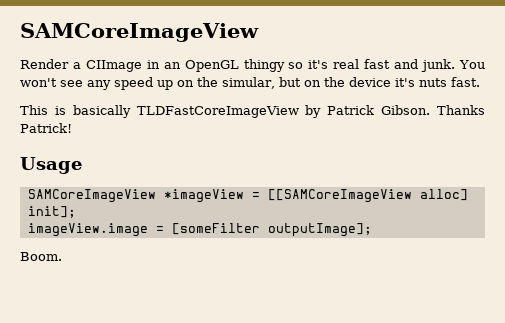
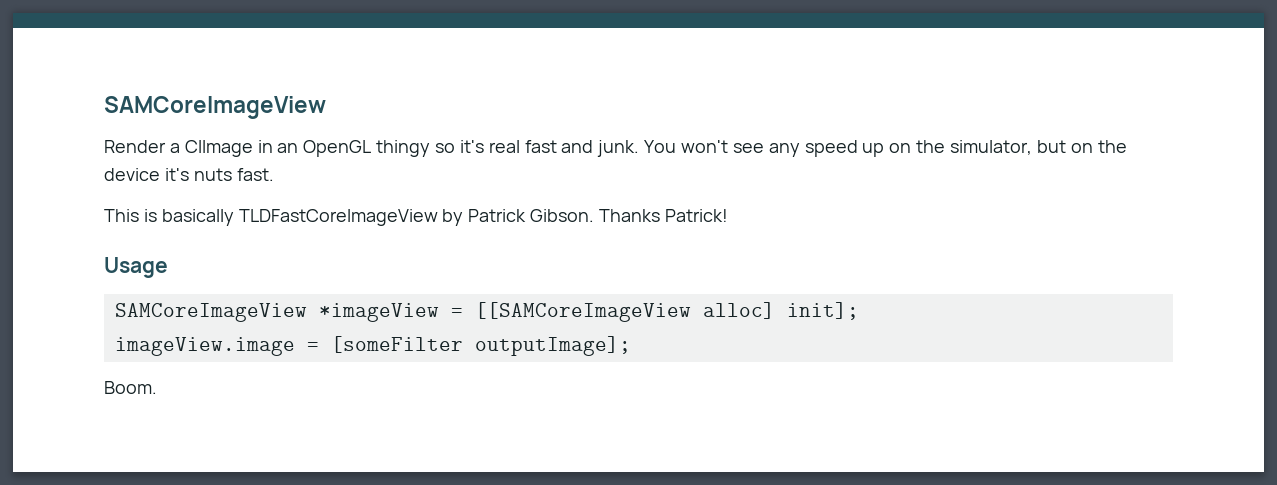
- You won't see any speed up on the simular, but on the device it's nuts fast.
+ You won't see any speed up on the simulator, but on the device it's nuts fast.

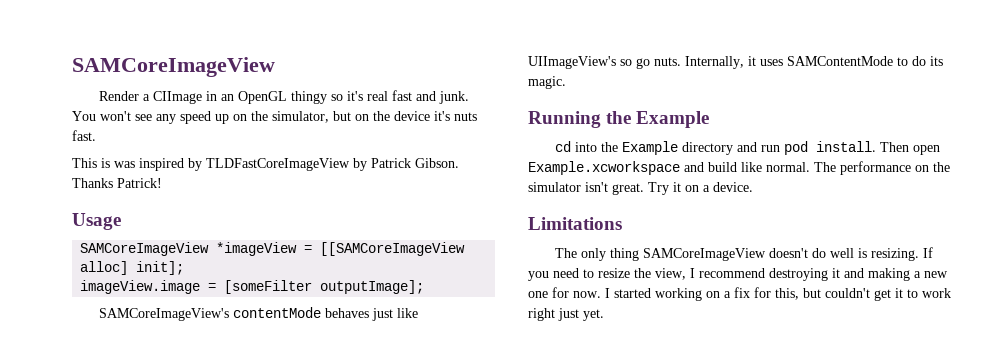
- This is basically TLDFastCoreImageView by Patrick Gibson.
+ This is was inspired by TLDFastCoreImageView by Patrick Gibson.
- Boom.
+ SAMCoreImageView's contentMode behaves just like UIImageView's so go nuts. Internally, it uses SAMContentMode to do its magic.
+ Running the Example
+ cd into the Example directory and run pod install. Then open Example.xcworkspace and build like normal. The performance on the simulator isn't great. Try it on a device.
+ Limitations
+ The only thing SAMCoreImageView doesn't do well is resizing. If you need to resize the view, I recommend destroying it and making a new one for now. I started working on a fix for this, but couldn't get it to work right just yet.

